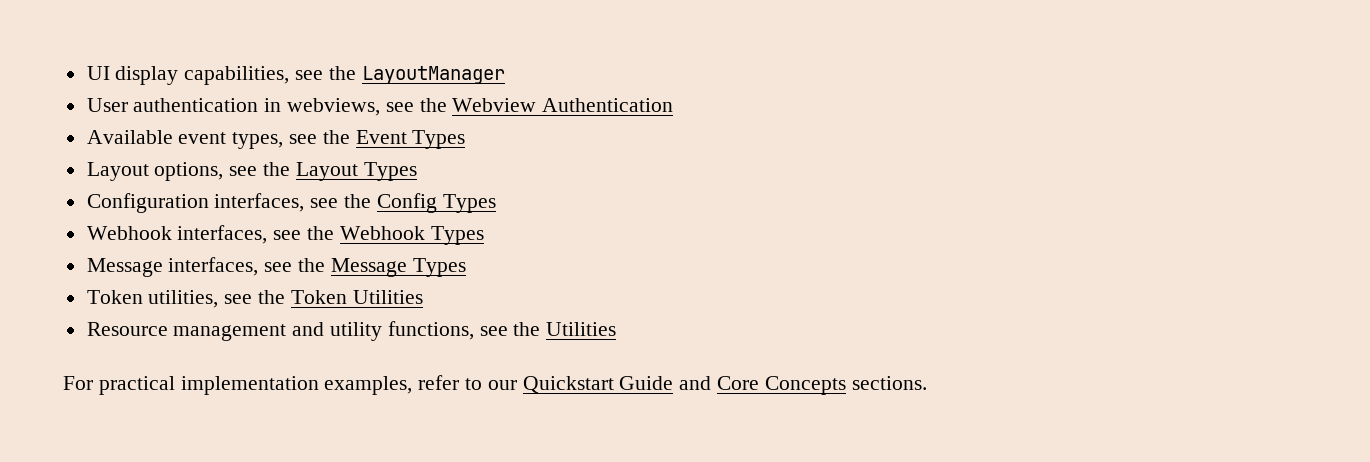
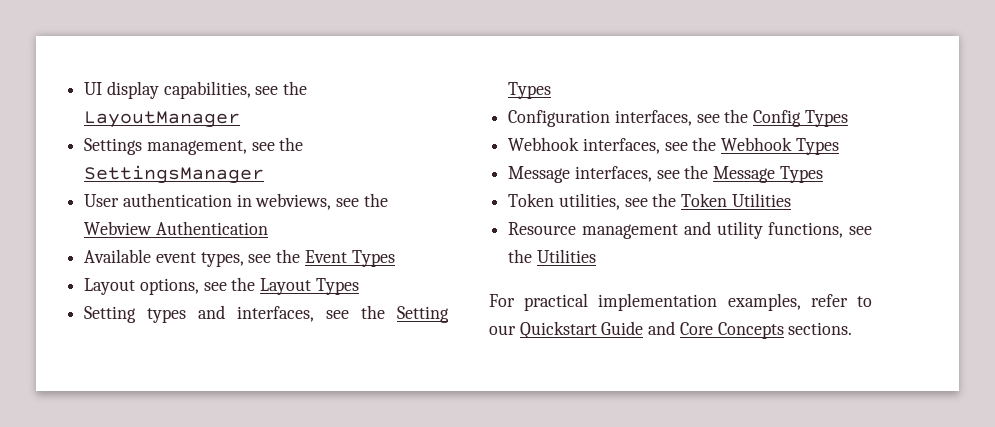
+ Settings management, see the SettingsManager
+ Setting types and interfaces, see the Setting Types

